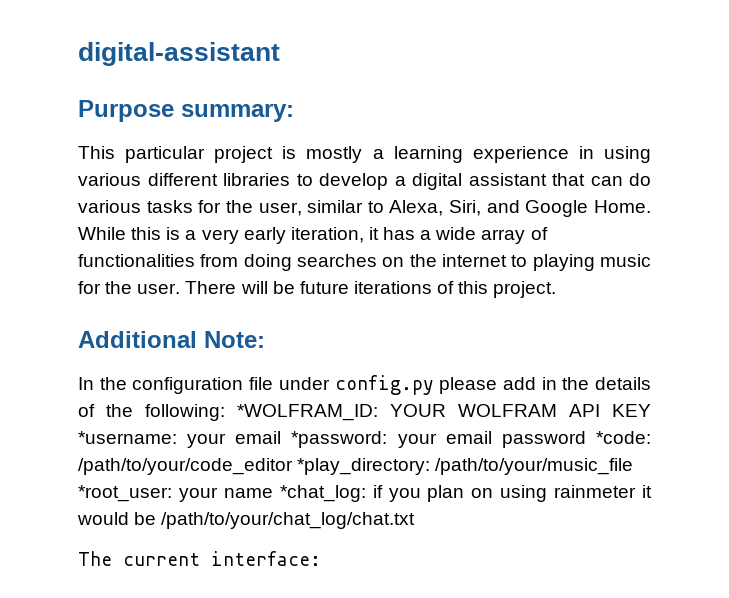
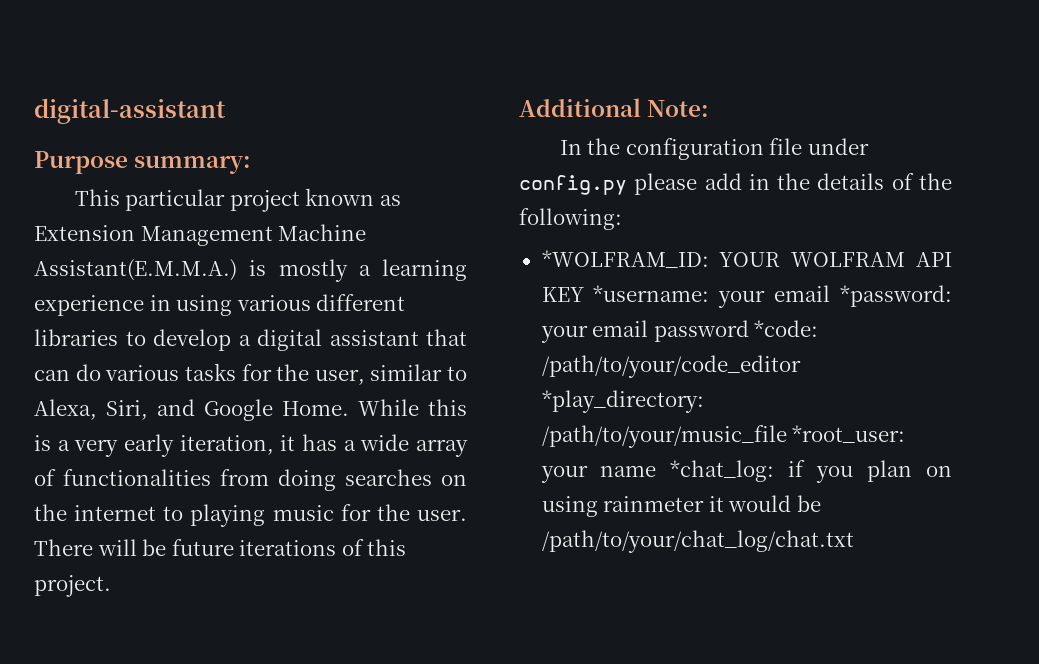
- This particular project is mostly a learning experience in using various different libraries to develop a digital assistant that can do various tasks for the user, similar to Alexa, Siri, and Google Home.
+ This particular project known as Extension Management Machine Assistant(E.M.M.A.) is mostly a learning experience in using various different libraries to develop a digital assistant that can do various tasks for the user, similar to Alexa, Siri, and Google Home.
- In the configuration file under config.py please add in the details of the following: *WOLFRAM_ID: YOUR WOLFRAM API KEY *username: your email *password: your email password *code: /path/to/your/code_editor *play_directory: /path/to/your/music_file *root_user: your name *chat_log: if you plan on using rainmeter it would be /path/to/your/chat_log/chat.txt
+ In the configuration file under config.py please add in the details of the following:
+ *WOLFRAM_ID: YOUR WOLFRAM API KEY *username: your email *password: your email password *code: /path/to/your/code_editor *play_directory: /path/to/your/music_file *root_user: your name *chat_log: if you plan on using rainmeter it would be /path/to/your/chat_log/chat.txt
- The current interface:

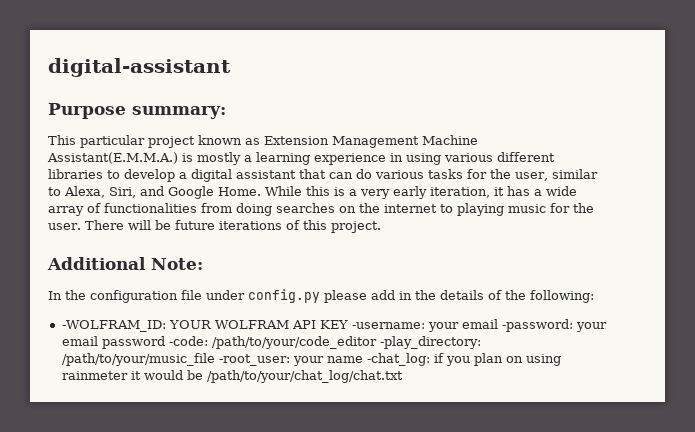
- *WOLFRAM_ID: YOUR WOLFRAM API KEY *username: your email *password: your email password *code: /path/to/your/code_editor *play_directory: /path/to/your/music_file *root_user: your name *chat_log: if you plan on using rainmeter it would be /path/to/your/chat_log/chat.txt
+ -WOLFRAM_ID: YOUR WOLFRAM API KEY -username: your email -password: your email password -code: /path/to/your/code_editor -play_directory: /path/to/your/music_file -root_user: your name -chat_log: if you plan on using rainmeter it would be /path/to/your/chat_log/chat.txt

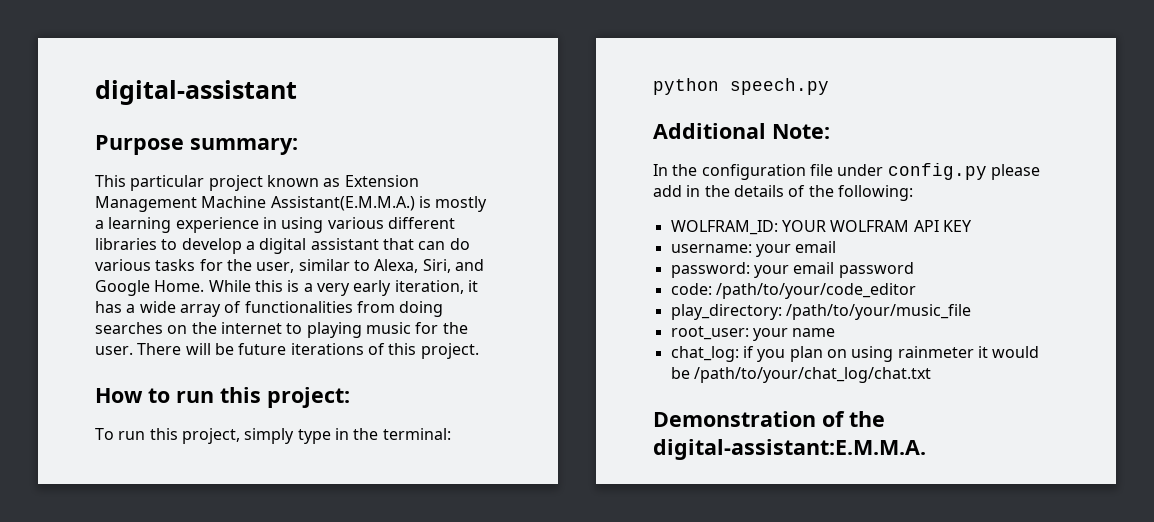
+ How to run this project:
+ To run this project, simply type in the terminal: python speech.py
- -WOLFRAM_ID: YOUR WOLFRAM API KEY -username: your email -password: your email password -code: /path/to/your/code_editor -play_directory: /path/to/your/music_file -root_user: your name -chat_log: if you plan on using rainmeter it would be /path/to/your/chat_log/chat.txt
+ WOLFRAM_ID: YOUR WOLFRAM API KEY
+ username: your email
+ password: your email password
+ code: /path/to/your/code_editor
+ play_directory: /path/to/your/music_file
+ root_user: your name
+ chat_log: if you plan on using rainmeter it would be /path/to/your/chat_log/chat.txt
+ Demonstration of the digital-assistant:E.M.M.A.

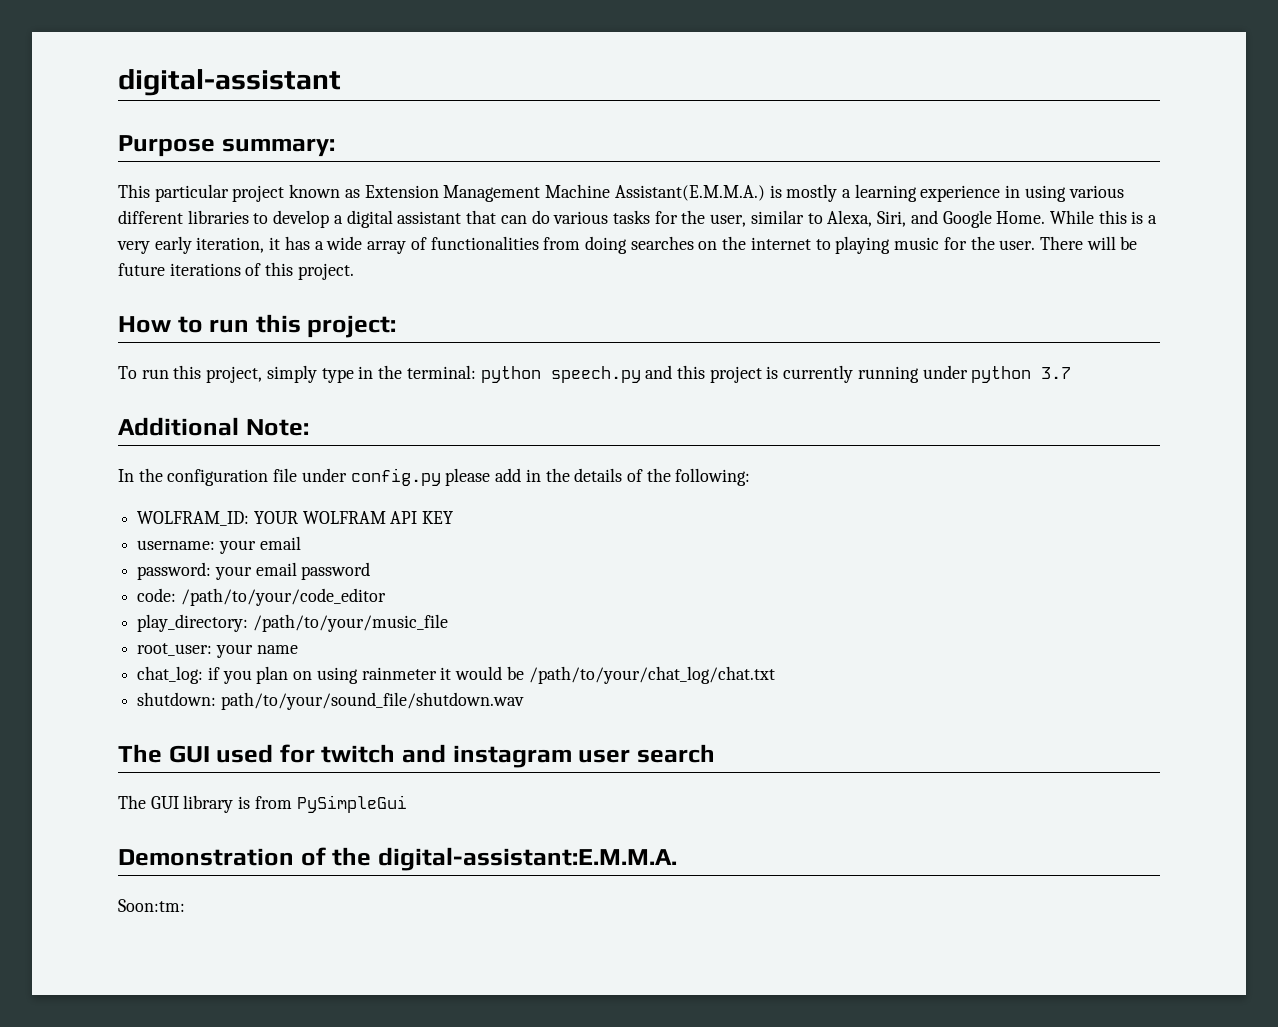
- To run this project, simply type in the terminal: python speech.py
+ To run this project, simply type in the terminal: python speech.py and this project is currently running under python 3.7
+ shutdown: path/to/your/sound_file/shutdown.wav
+ The GUI used for twitch and instagram user search
+ The GUI library is from PySimpleGui
+ Soon:tm:

